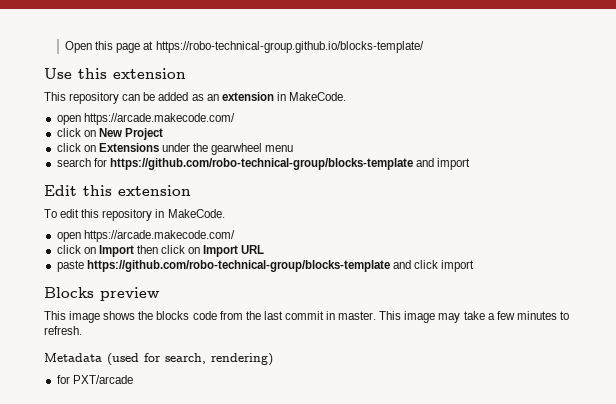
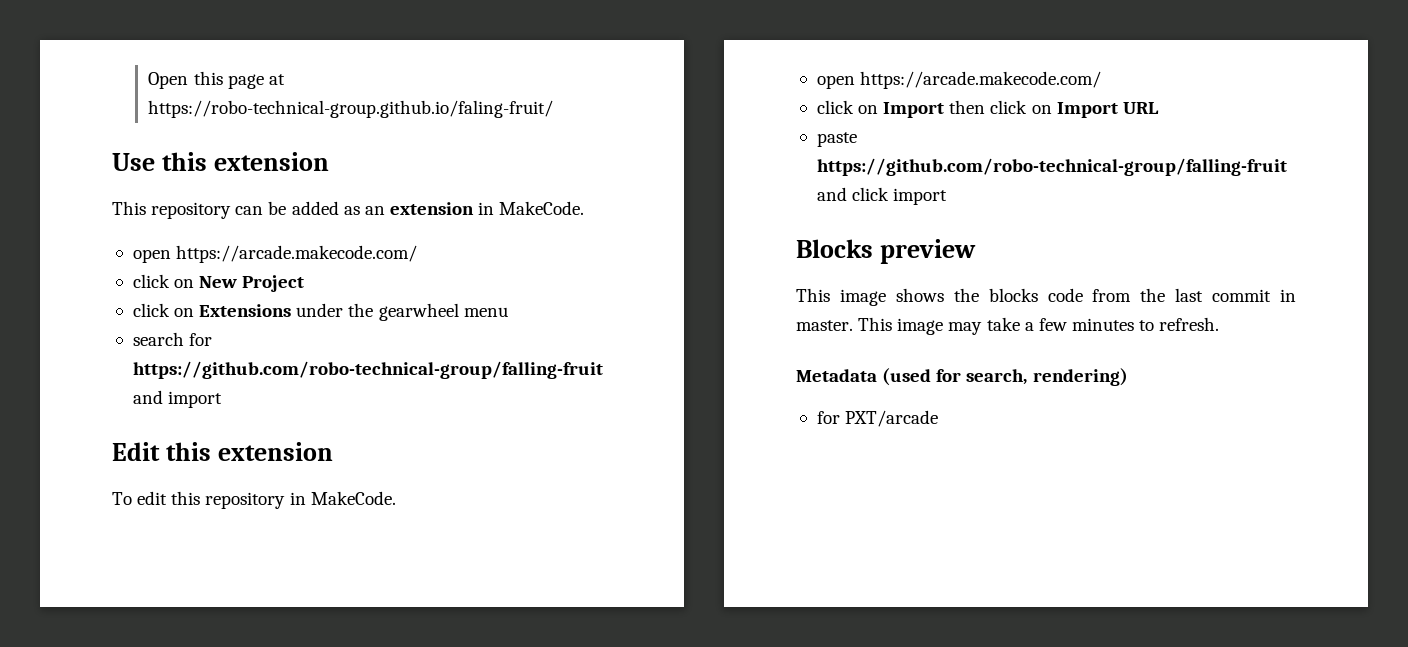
- Open this page at https://robo-technical-group.github.io/blocks-template/
+ Open this page at https://robo-technical-group.github.io/faling-fruit/
- search for https://github.com/robo-technical-group/blocks-template and import
+ search for https://github.com/robo-technical-group/falling-fruit and import
- paste https://github.com/robo-technical-group/blocks-template and click import
+ paste https://github.com/robo-technical-group/falling-fruit and click import

